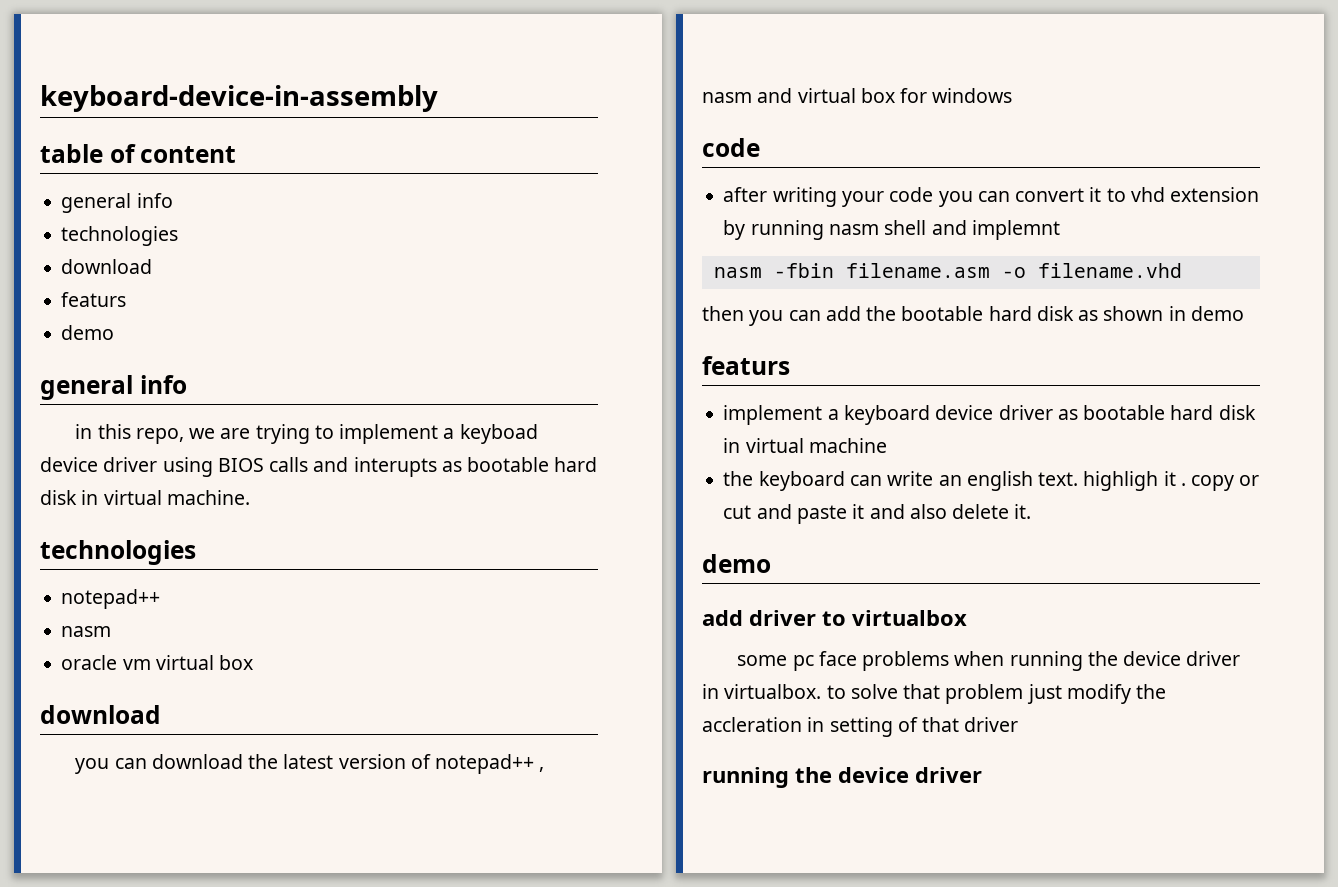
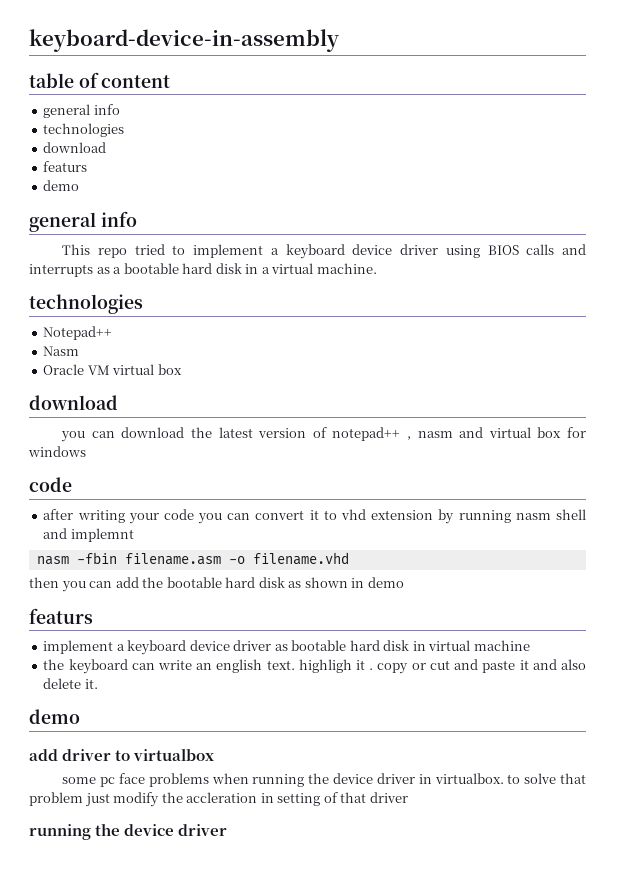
- in this repo, we are trying to implement a keyboad device driver using BIOS calls and interupts as bootable hard disk in virtual machine.
+ This repo tried to implement a keyboard device driver using BIOS calls and interrupts as a bootable hard disk in a virtual machine.
  technologies
- notepad++
- nasm
- oracle vm virtual box
+ Notepad++
+ Nasm
+ Oracle VM virtual box

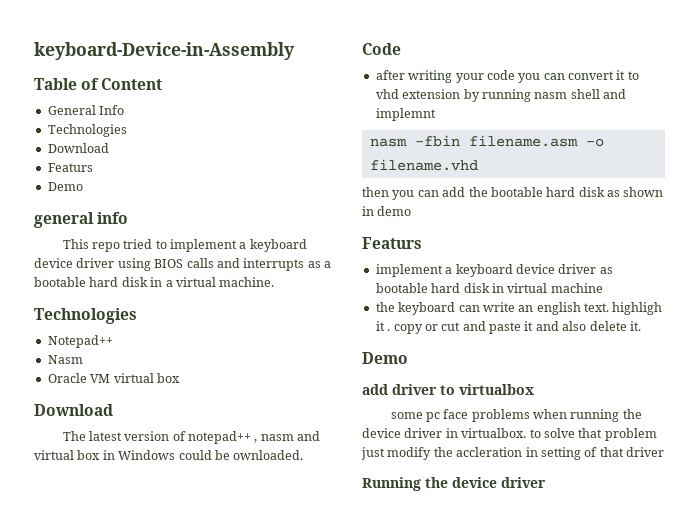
- keyboard-device-in-assembly
- table of content
- general info
- technologies
- download
- featurs
- demo
+ keyboard-Device-in-Assembly
+ Table of Content
+ General Info
+ Technologies
+ Download
+ Featurs
+ Demo
  This repo tried to implement a keyboard device driver using BIOS calls and interrupts as a bootable hard disk in a virtual machine.
- technologies
+ Technologies
  Oracle VM virtual box
- download
- you can download the latest version of notepad++ , nasm and virtual box for windows
- code
+ Download
+ The latest version of notepad++ , nasm and virtual box in Windows could be ownloaded.
+ Code
  then you can add the bootable hard disk as shown in demo
- featurs
+ Featurs
  the keyboard can write an english text. highligh it . copy or cut and paste it and also delete it.
- demo
+ Demo
  some pc face problems when running the device driver in virtualbox. to solve that problem just modify the accleration in setting of that driver
- running the device driver
+ Running the device driver

